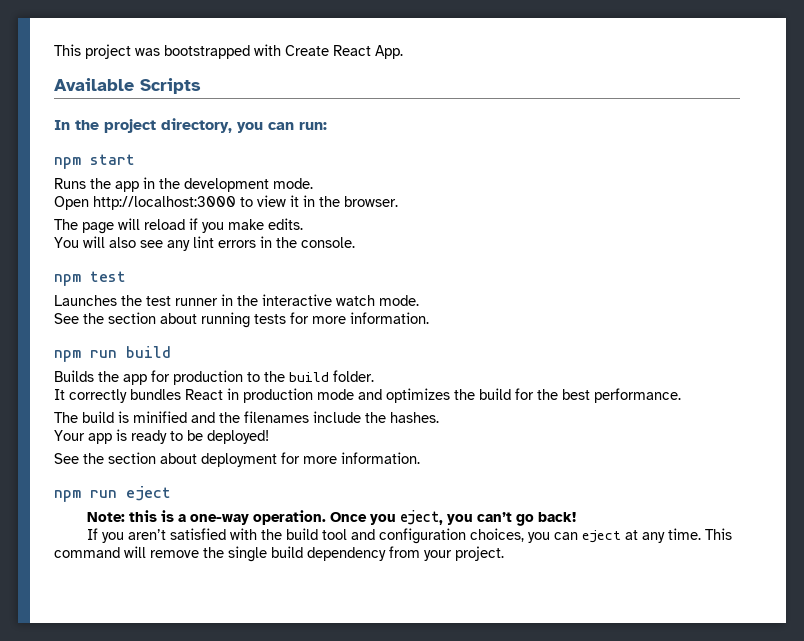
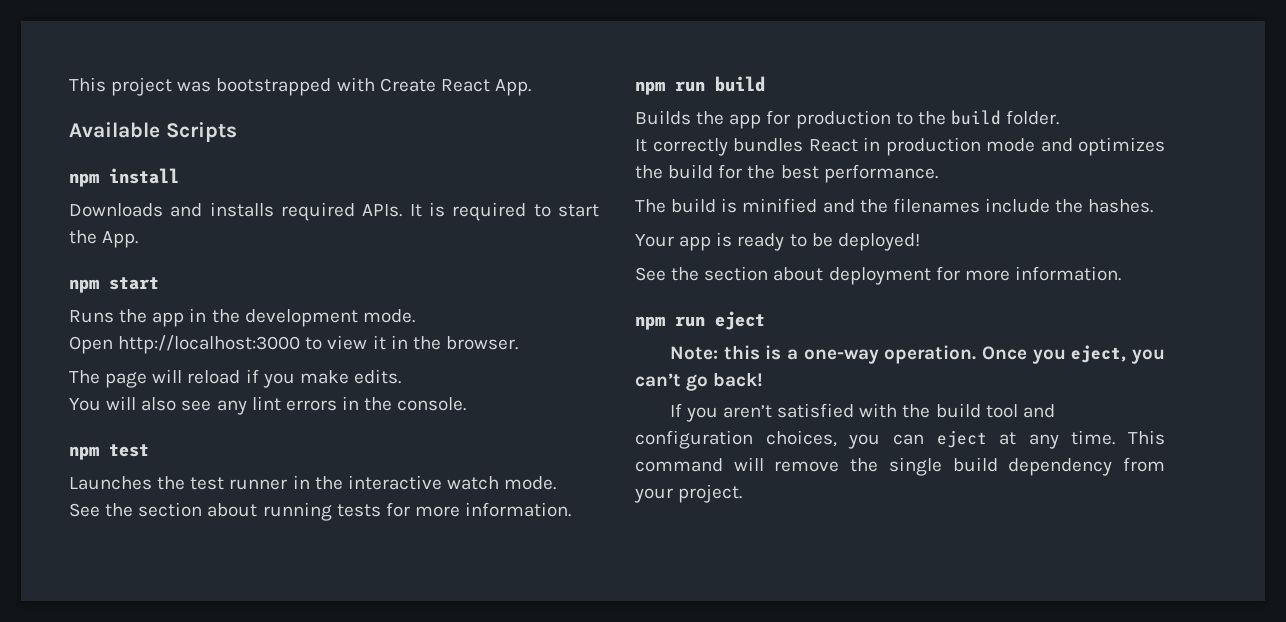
- In the project directory, you can run:
+ npm install
+ Downloads and installs required APIs. It is required to start the App.

